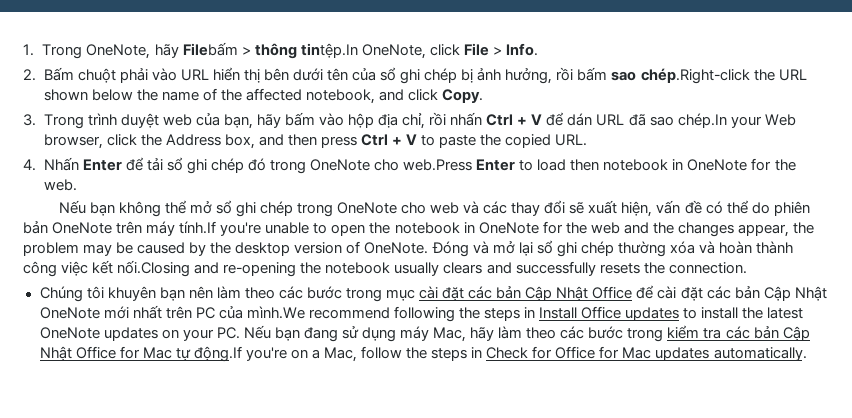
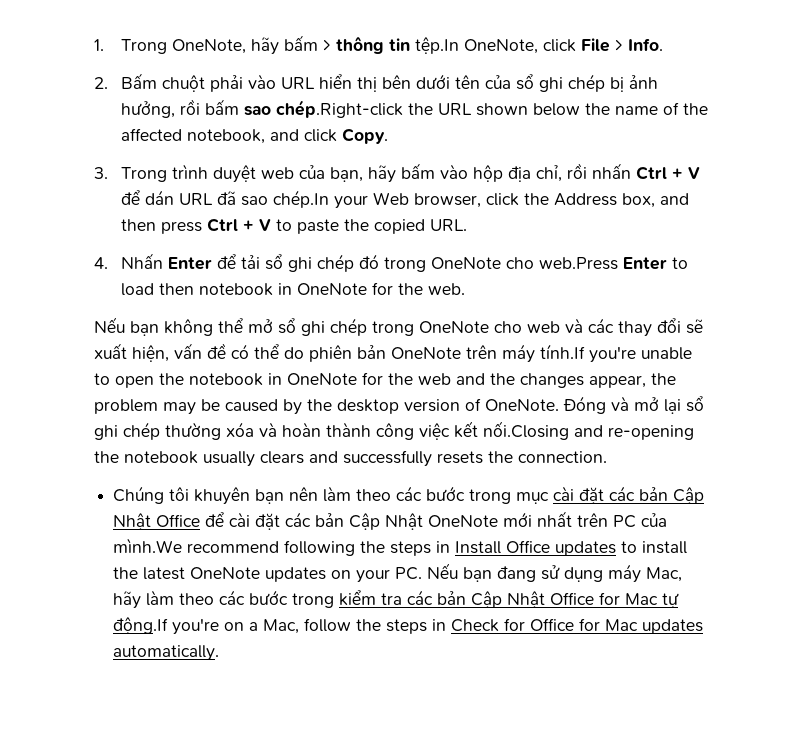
- 1. Trong OneNote, hãy Filebấm > thông tintệp.In OneNote, click File > Info.
+ 1. Trong OneNote, hãy bấm > thông tin tệp.In OneNote, click File > Info.

